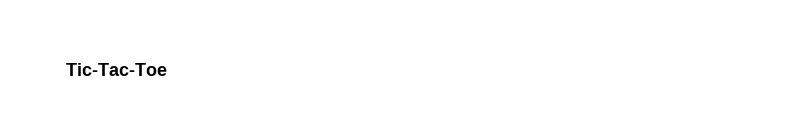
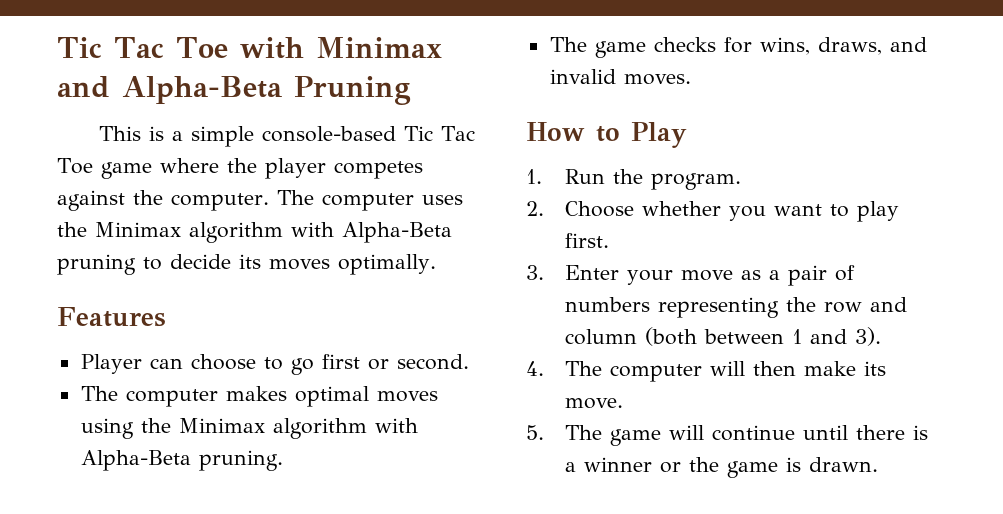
- Tic-Tac-Toe
+ Tic Tac Toe with Minimax and Alpha-Beta Pruning
+ This is a simple console-based Tic Tac Toe game where the player competes against the computer. The computer uses the Minimax algorithm with Alpha-Beta pruning to decide its moves optimally.
+ Features
+ Player can choose to go first or second.
+ The computer makes optimal moves using the Minimax algorithm with Alpha-Beta pruning.
+ The game checks for wins, draws, and invalid moves.
+ How to Play
+ 1. Run the program.
+ 2. Choose whether you want to play first.
+ 3. Enter your move as a pair of numbers representing the row and column (both between 1 and 3).
+ 4. The computer will then make its move.
+ 5. The game will continue until there is a winner or the game is drawn.

